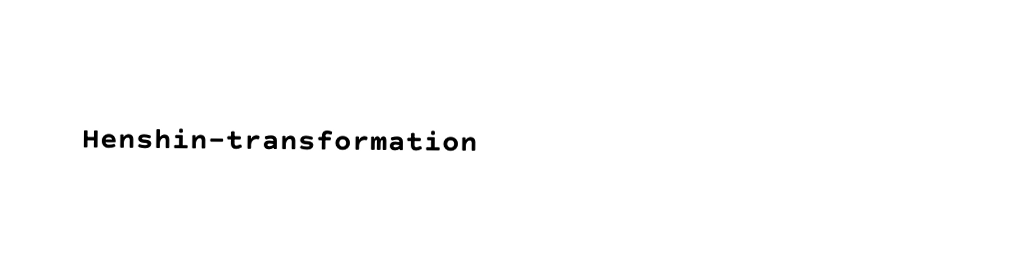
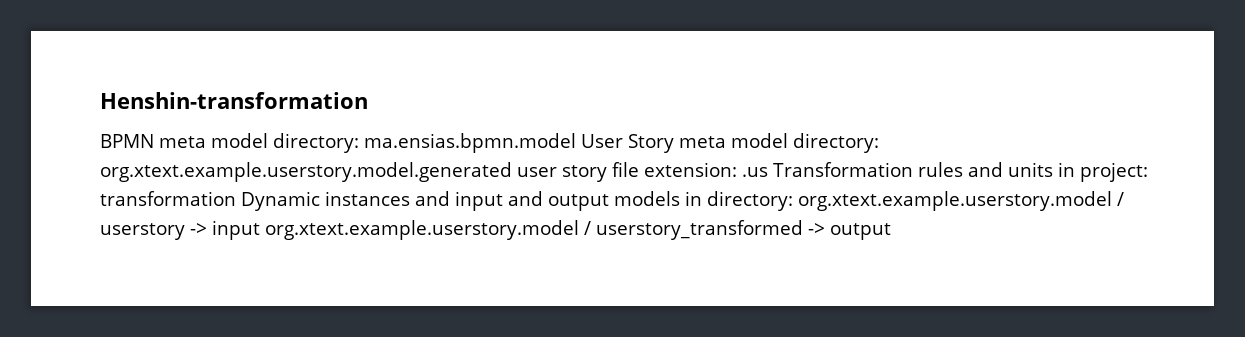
+ BPMN meta model directory: ma.ensias.bpmn.model User Story meta model directory: org.xtext.example.userstory.model.generated user story file extension: .us Transformation rules and units in project: transformation Dynamic instances and input and output models in directory: org.xtext.example.userstory.model / userstory -> input org.xtext.example.userstory.model / userstory_transformed -> output

